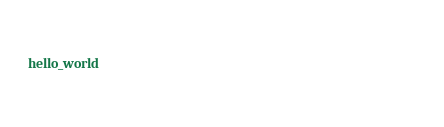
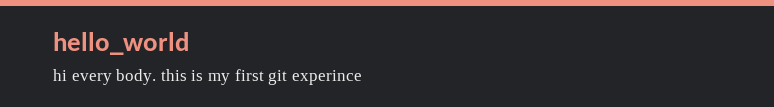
+ hi every body. this is my first git experince

